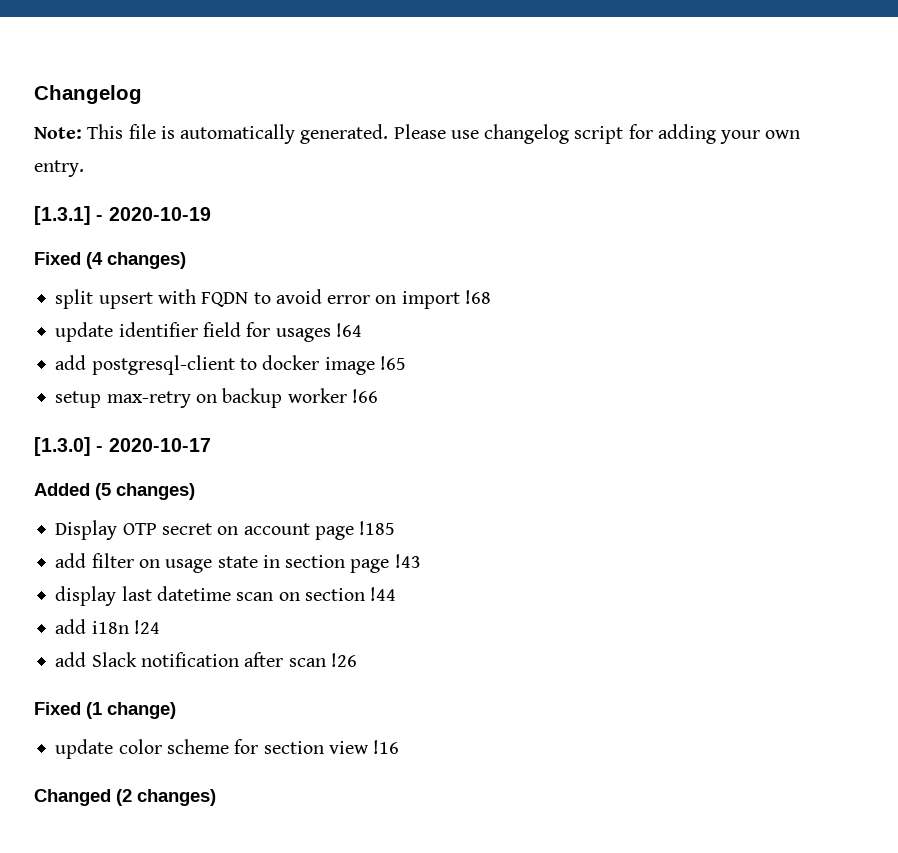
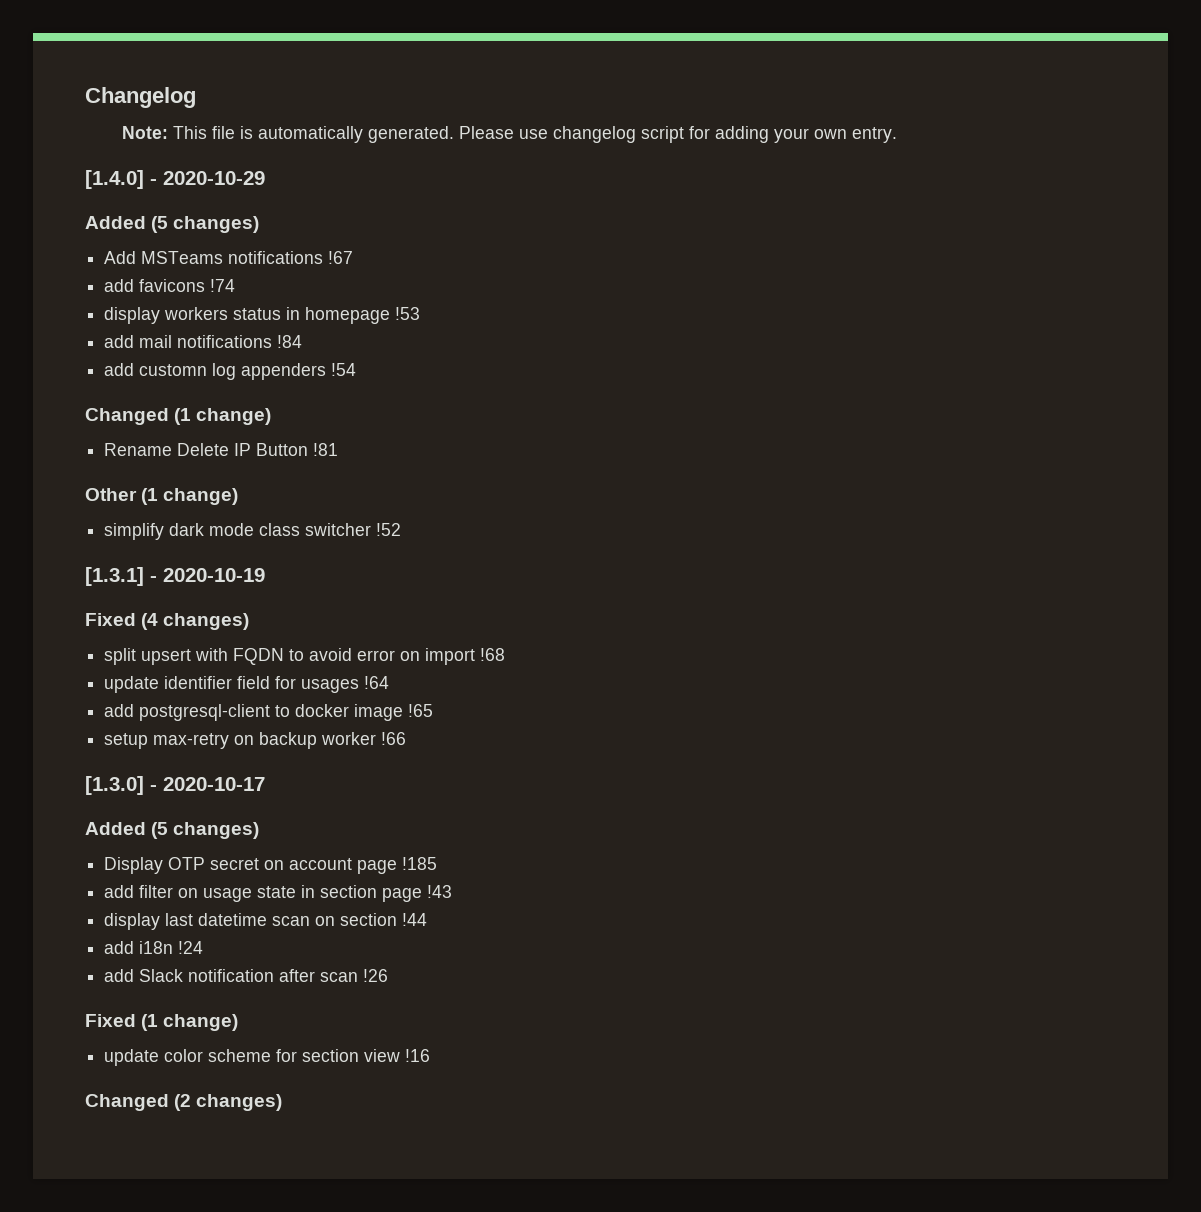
+ [1.4.0] - 2020-10-29
+ Added (5 changes)
+ Add MSTeams notifications !67
+ add favicons !74
+ display workers status in homepage !53
+ add mail notifications !84
+ add customn log appenders !54
+ Changed (1 change)
+ Rename Delete IP Button !81
+ Other (1 change)
+ simplify dark mode class switcher !52

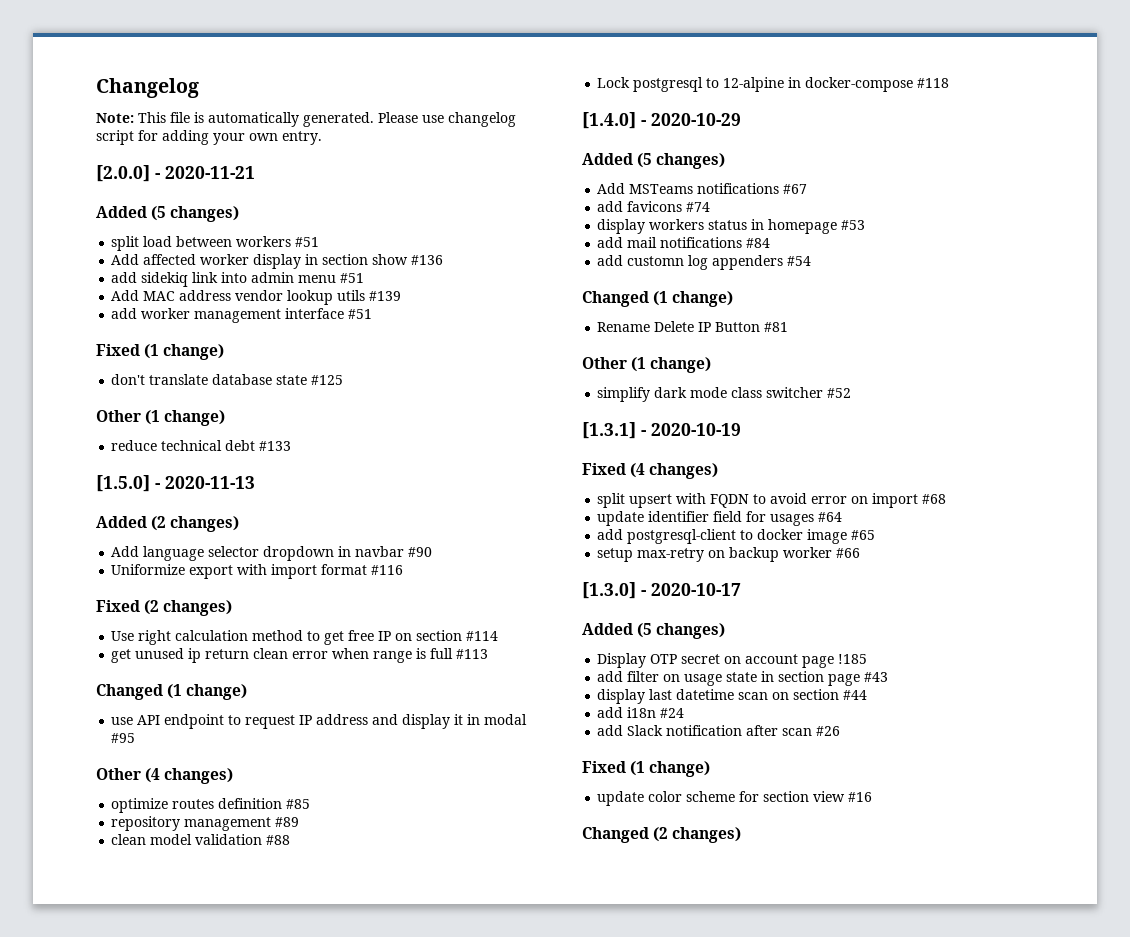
+ [2.0.0] - 2020-11-21
+ Added (5 changes)
+ split load between workers #51
+ Add affected worker display in section show #136
+ add sidekiq link into admin menu #51
+ Add MAC address vendor lookup utils #139
+ add worker management interface #51
+ Fixed (1 change)
+ don't translate database state #125
+ Other (1 change)
+ reduce technical debt #133
+ [1.5.0] - 2020-11-13
+ Added (2 changes)
+ Add language selector dropdown in navbar #90
+ Uniformize export with import format #116
+ Fixed (2 changes)
+ Use right calculation method to get free IP on section #114
+ get unused ip return clean error when range is full #113
+ Changed (1 change)
+ use API endpoint to request IP address and display it in modal #95
+ Other (4 changes)
+ optimize routes definition #85
+ repository management #89
+ clean model validation #88
+ Lock postgresql to 12-alpine in docker-compose #118
- Add MSTeams notifications !67
+ Add MSTeams notifications #67
- add favicons !74
+ add favicons #74
- display workers status in homepage !53
+ display workers status in homepage #53
- add mail notifications !84
+ add mail notifications #84
- add customn log appenders !54
+ add customn log appenders #54
- Rename Delete IP Button !81
+ Rename Delete IP Button #81
- simplify dark mode class switcher !52
+ simplify dark mode class switcher #52
- split upsert with FQDN to avoid error on import !68
+ split upsert with FQDN to avoid error on import #68
- update identifier field for usages !64
+ update identifier field for usages #64
- add postgresql-client to docker image !65
+ add postgresql-client to docker image #65
- setup max-retry on backup worker !66
+ setup max-retry on backup worker #66
- add filter on usage state in section page !43
+ add filter on usage state in section page #43
- display last datetime scan on section !44
+ display last datetime scan on section #44
- add i18n !24
+ add i18n #24
- add Slack notification after scan !26
+ add Slack notification after scan #26
- update color scheme for section view !16
+ update color scheme for section view #16

